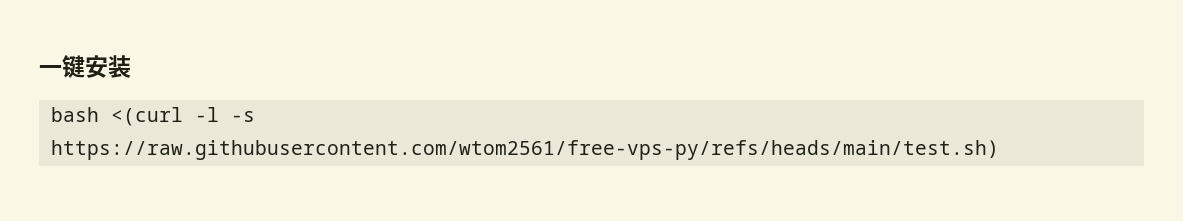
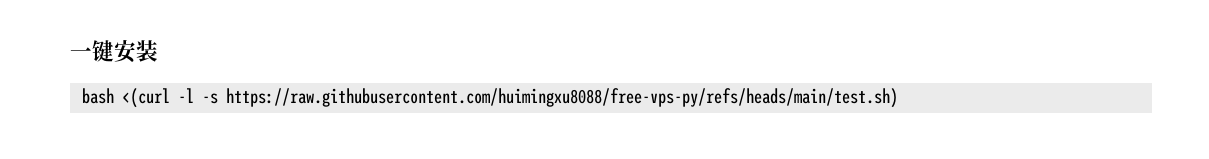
- bash <(curl -l -s https://raw.githubusercontent.com/wtom2561/free-vps-py/refs/heads/main/test.sh)
+ bash <(curl -l -s https://raw.githubusercontent.com/huimingxu8088/free-vps-py/refs/heads/main/test.sh)

